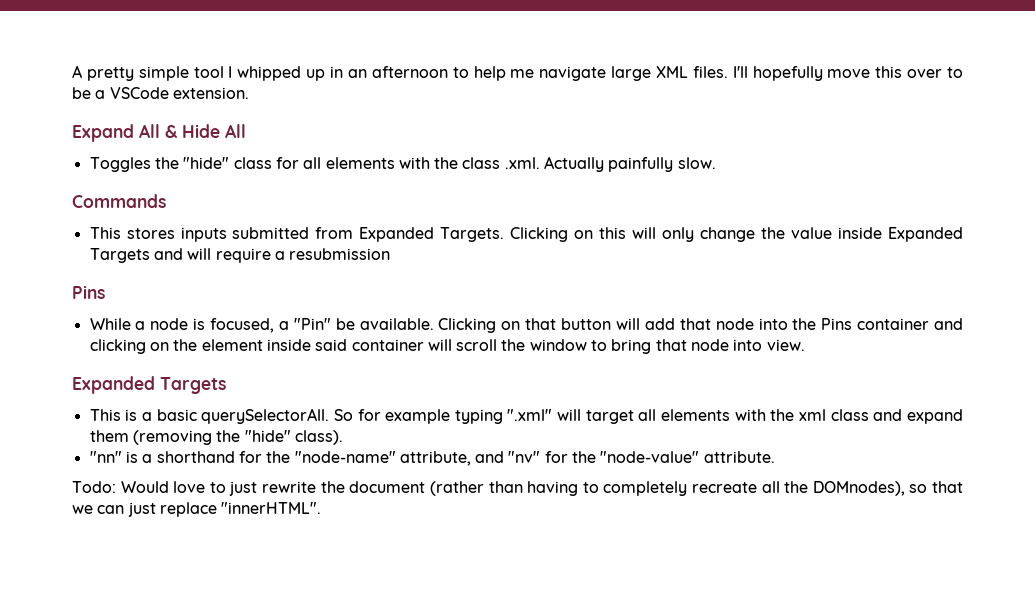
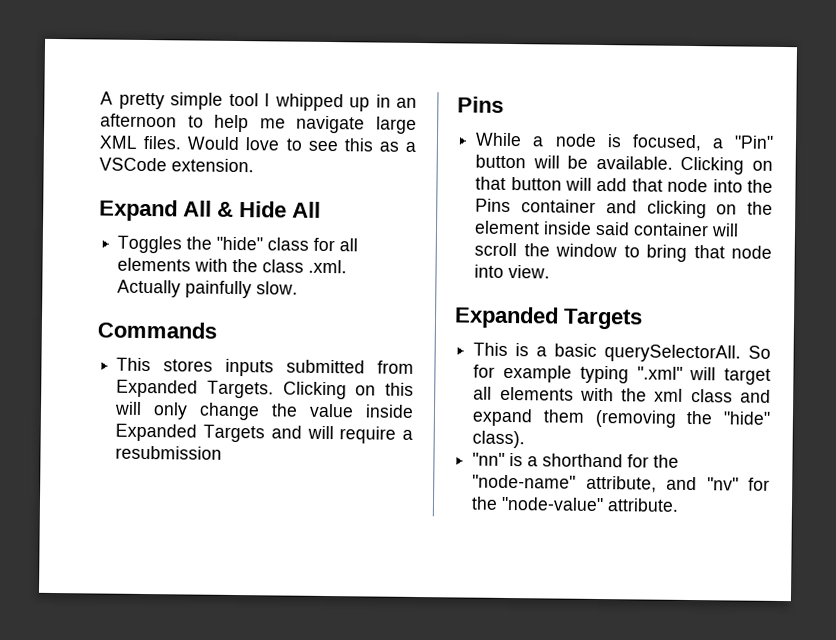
- I'll hopefully move this over to be a VSCode extension.
+ Would love to see this as a VSCode extension.
- While a node is focused, a "Pin" be available.
+ While a node is focused, a "Pin" button will be available.
- Todo: Would love to just rewrite the document (rather than having to completely recreate all the DOMnodes), so that we can just replace "innerHTML".

